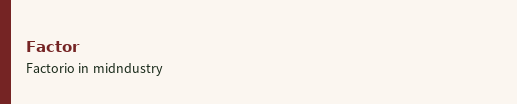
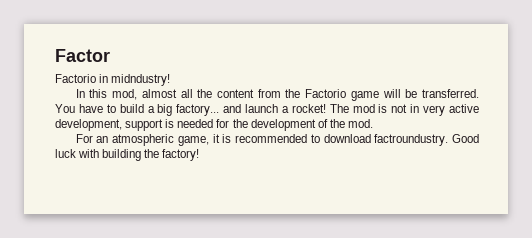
- Factorio in midndustry
+ Factorio in midndustry!
+ In this mod, almost all the content from the Factorio game will be transferred. You have to build a big factory... and launch a rocket! The mod is not in very active development, support is needed for the development of the mod.
+ For an atmospheric game, it is recommended to download factroundustry. Good luck with building the factory!

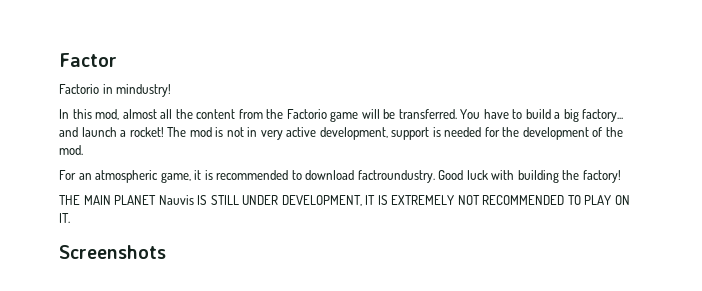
- Factorio in midndustry!
+ Factorio in mindustry!
+ THE MAIN PLANET Nauvis IS STILL UNDER DEVELOPMENT, IT IS EXTREMELY NOT RECOMMENDED TO PLAY ON IT.
+ Screenshots

